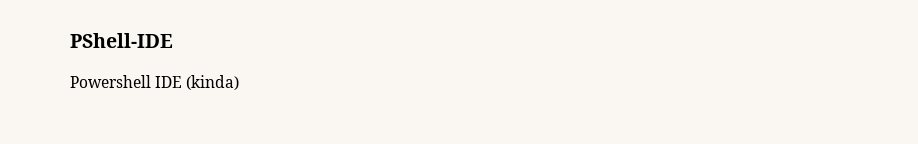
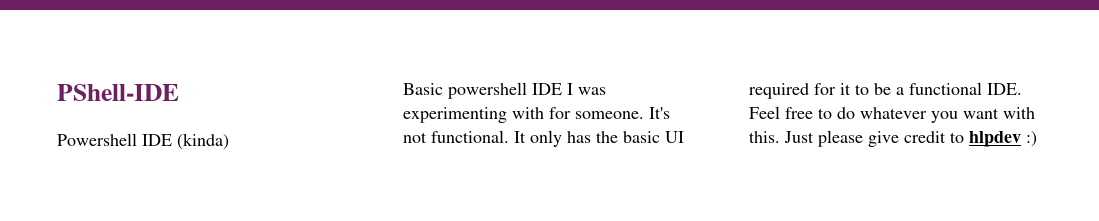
+ Basic powershell IDE I was experimenting with for someone. It's not functional. It only has the basic UI required for it to be a functional IDE. Feel free to do whatever you want with this. Just please give credit to hlpdev :)

